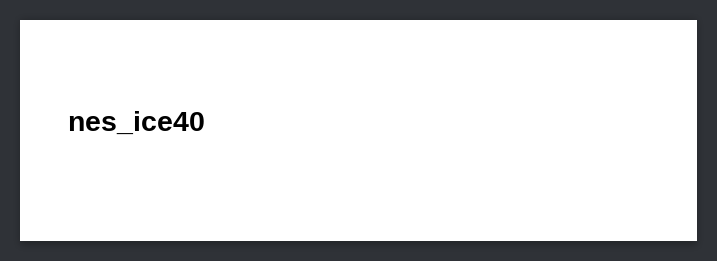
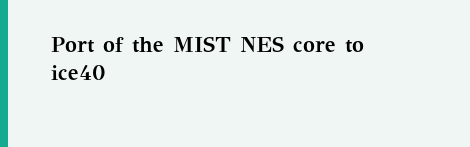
- nes_ice40
+ Port of the MIST NES core to ice40

